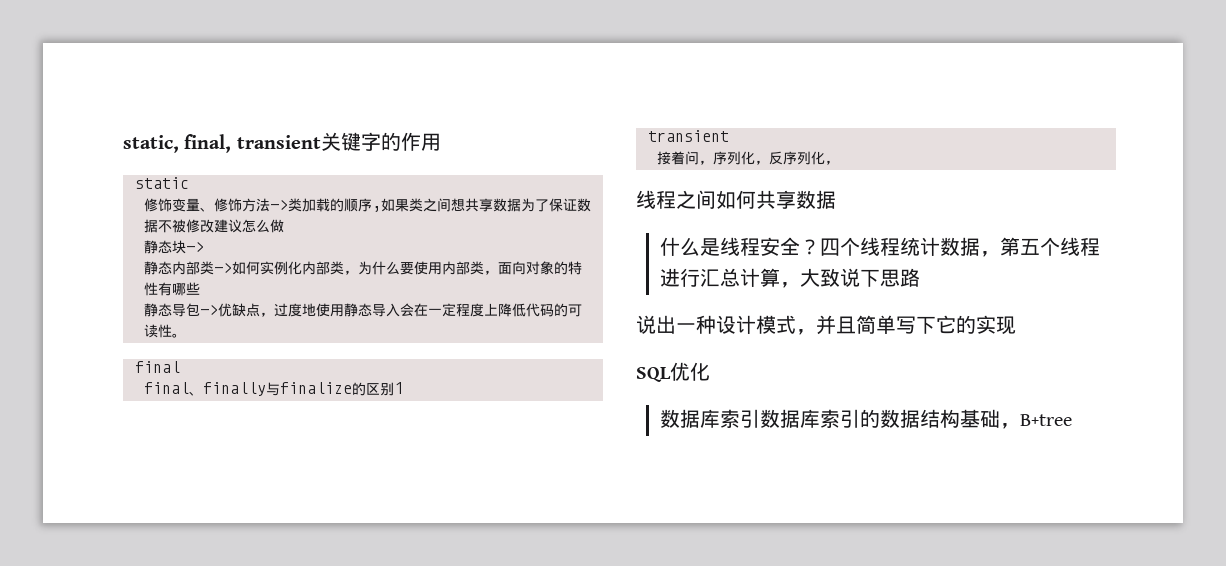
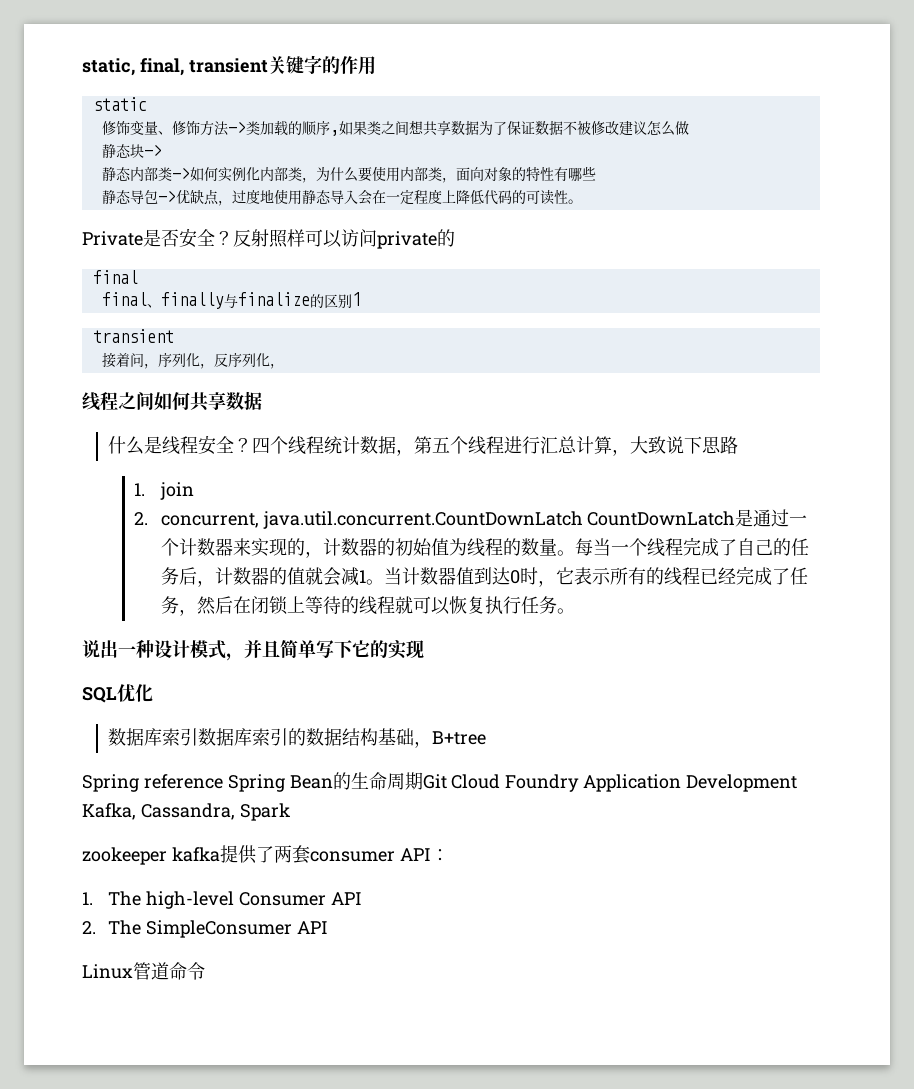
+ Private是否安全？反射照样可以访问private的
+ 1. join
+ 2. concurrent, java.util.concurrent.CountDownLatch CountDownLatch是通过一个计数器来实现的，计数器的初始值为线程的数量。每当一个线程完成了自己的任务后，计数器的值就会减1。当计数器值到达0时，它表示所有的线程已经完成了任务，然后在闭锁上等待的线程就可以恢复执行任务。
+ Spring reference Spring Bean的生命周期Git Cloud Foundry Application Development Kafka, Cassandra, Spark
+ zookeeper kafka提供了两套consumer API：
+ 1. The high-level Consumer API
+ 2. The SimpleConsumer API
+ Linux管道命令

